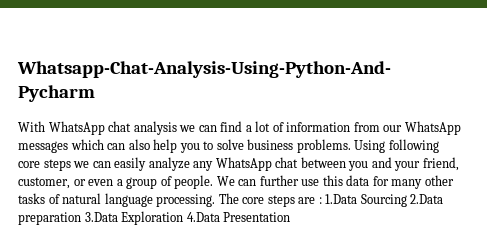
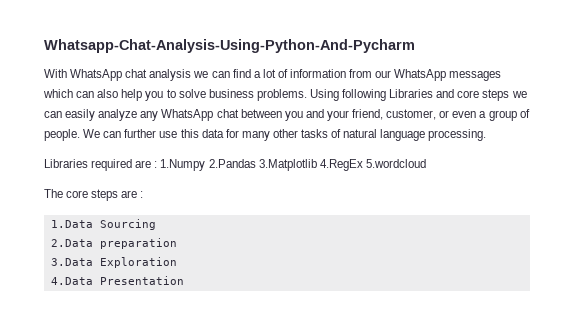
- Using following core steps we can easily analyze any WhatsApp chat between you and your friend, customer, or even a group of people.
+ Using following Libraries and core steps we can easily analyze any WhatsApp chat between you and your friend, customer, or even a group of people.
- We can further use this data for many other tasks of natural language processing. The core steps are : 1.Data Sourcing 2.Data preparation 3.Data Exploration 4.Data Presentation
+ We can further use this data for many other tasks of natural language processing.
+ Libraries required are : 1.Numpy 2.Pandas 3.Matplotlib 4.RegEx 5.wordcloud
+ The core steps are :
+ 1.Data Sourcing
+ 2.Data preparation
+ 3.Data Exploration
+ 4.Data Presentation

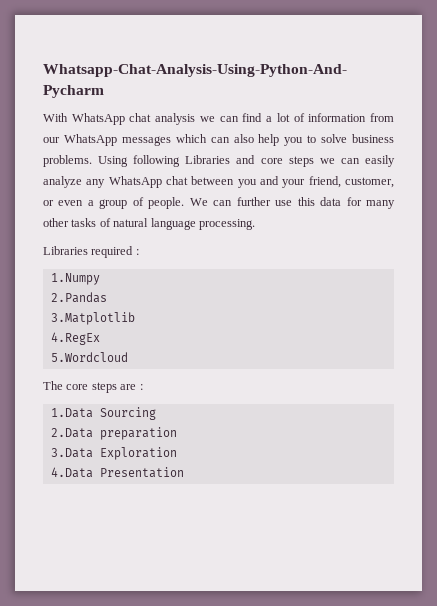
- Libraries required are : 1.Numpy 2.Pandas 3.Matplotlib 4.RegEx 5.wordcloud
+ Libraries required :
+ 1.Numpy
+ 2.Pandas
+ 3.Matplotlib
+ 4.RegEx
+ 5.Wordcloud

